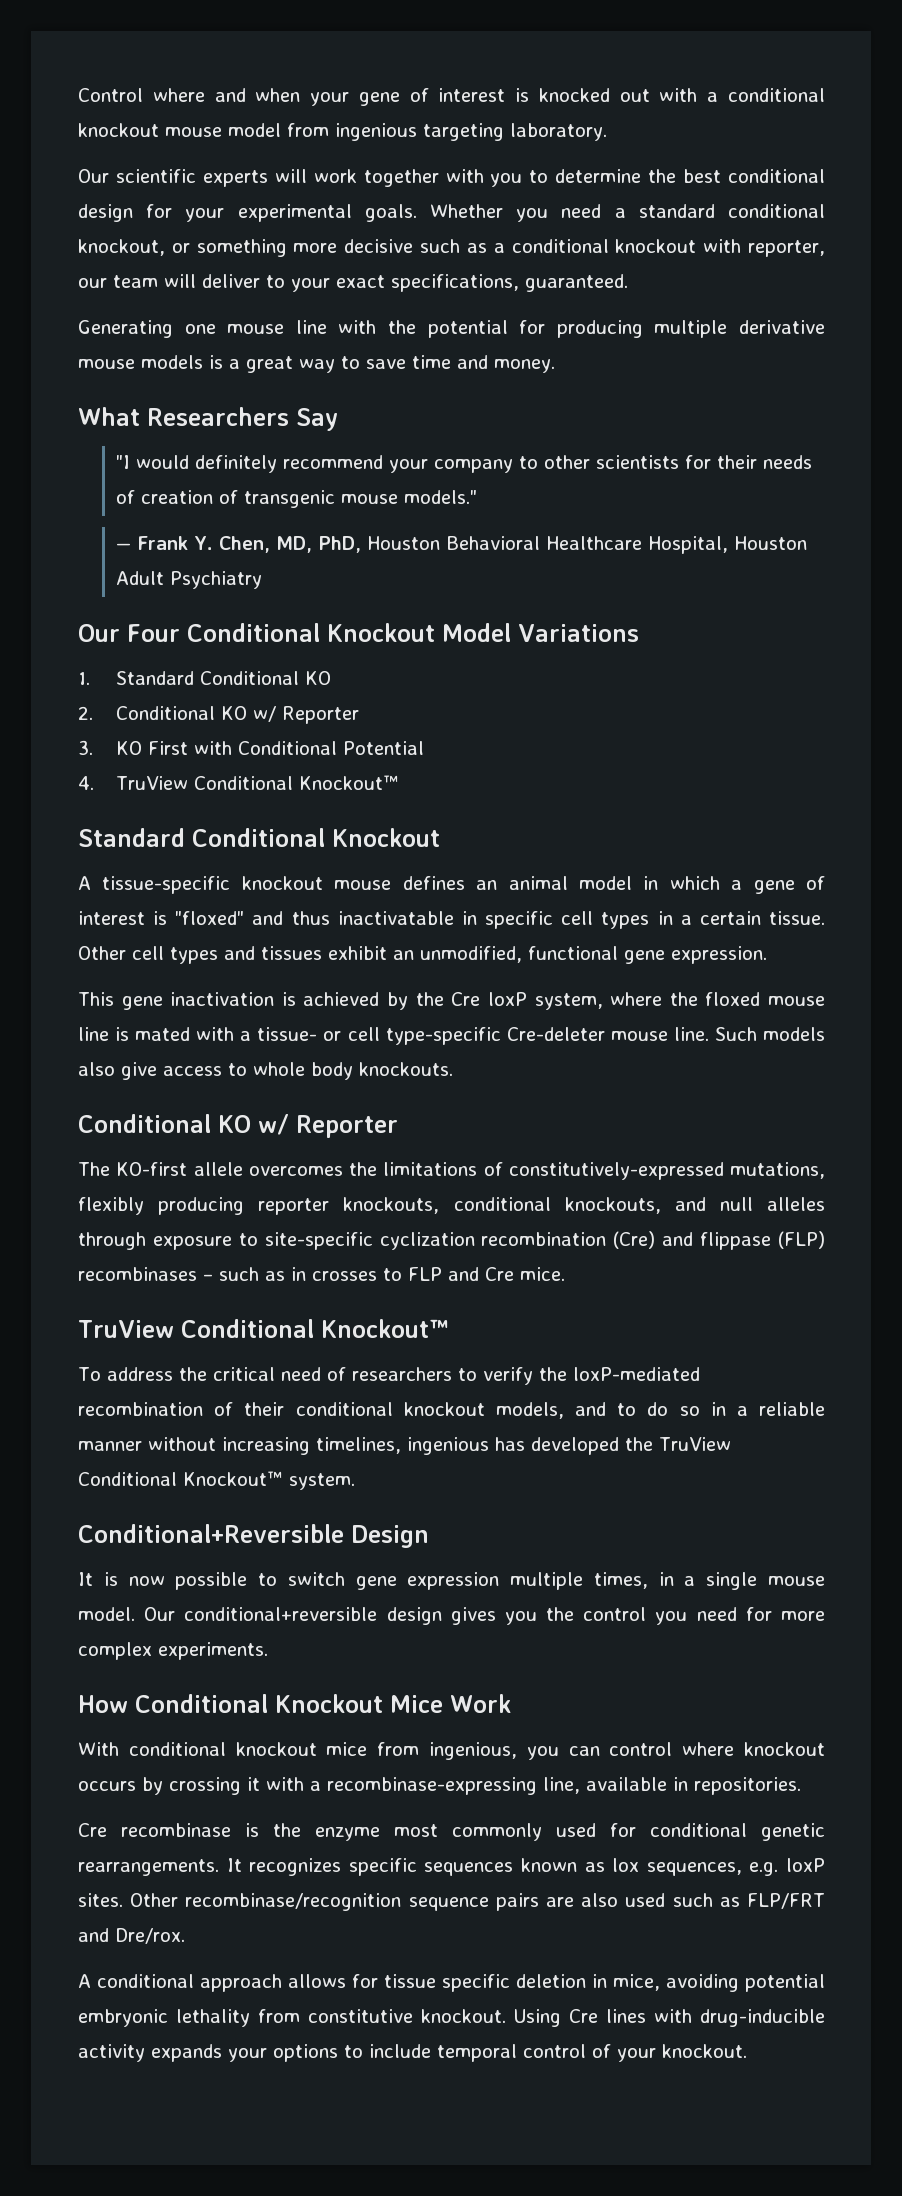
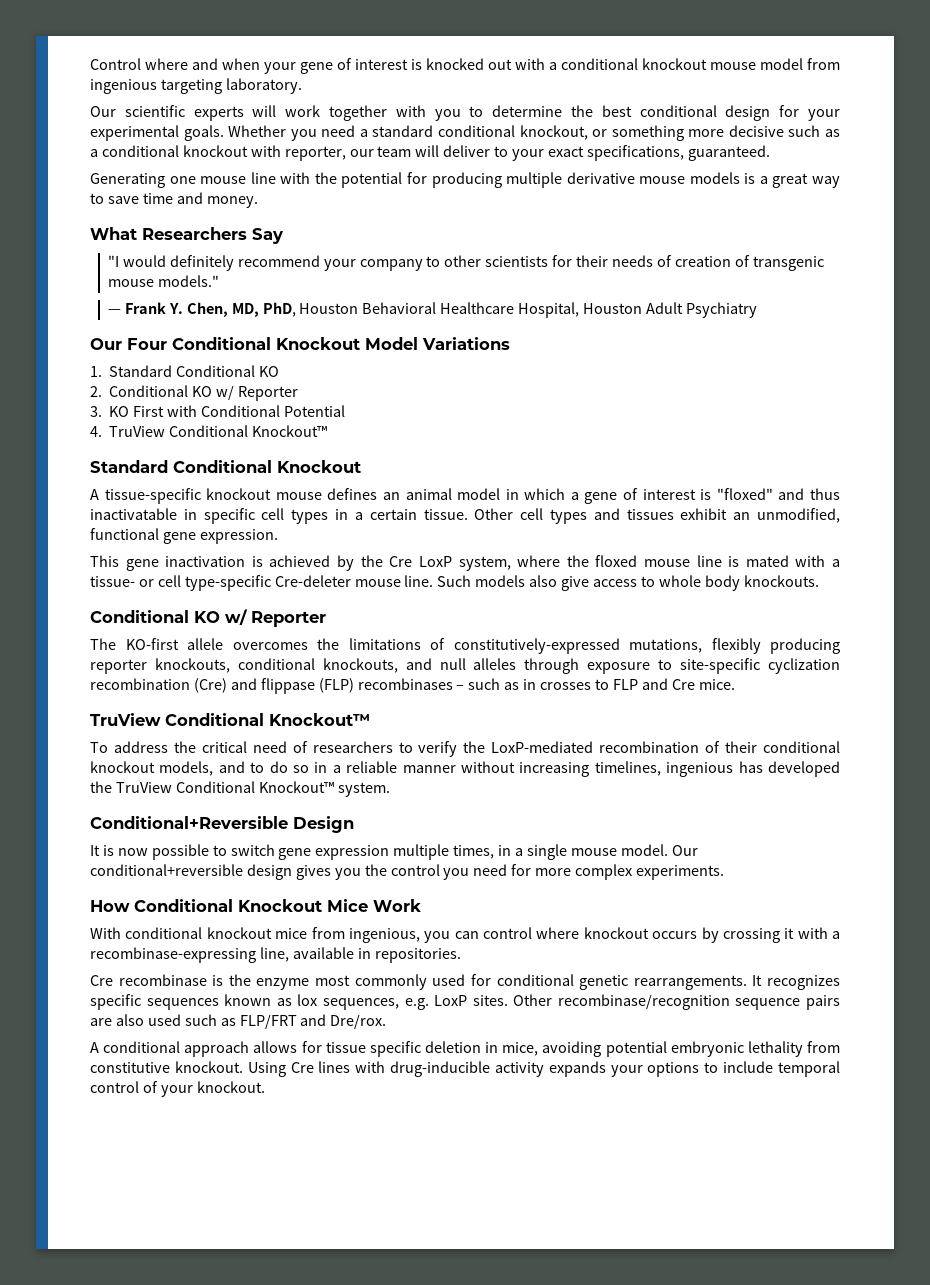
- This gene inactivation is achieved by the Cre loxP system, where the floxed mouse line is mated with a tissue- or cell type-specific Cre-deleter mouse line.
+ This gene inactivation is achieved by the Cre LoxP system, where the floxed mouse line is mated with a tissue- or cell type-specific Cre-deleter mouse line.
- To address the critical need of researchers to verify the loxP-mediated recombination of their conditional knockout models, and to do so in a reliable manner without increasing timelines, ingenious has developed the TruView Conditional Knockout™ system.
+ To address the critical need of researchers to verify the LoxP-mediated recombination of their conditional knockout models, and to do so in a reliable manner without increasing timelines, ingenious has developed the TruView Conditional Knockout™ system.
- It recognizes specific sequences known as lox sequences, e.g. loxP sites.
+ It recognizes specific sequences known as lox sequences, e.g. LoxP sites.

